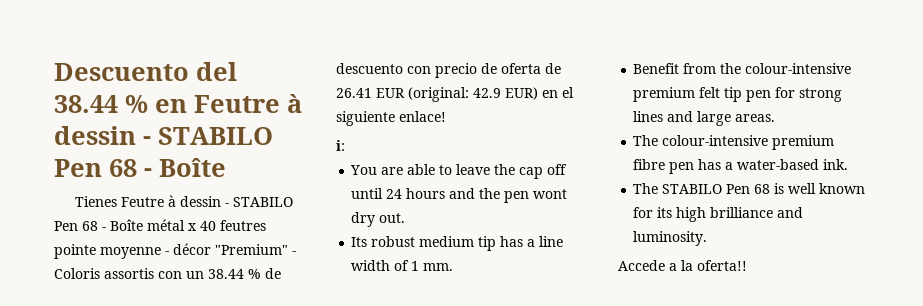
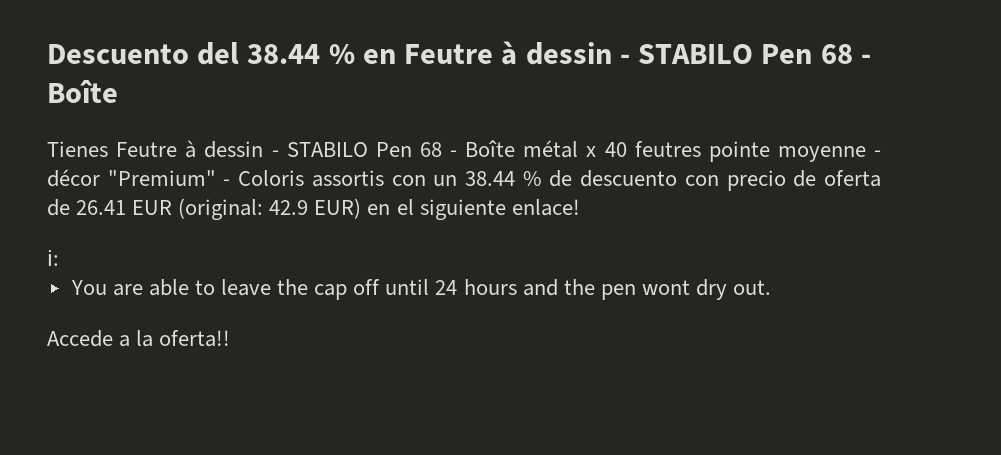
- Its robust medium tip has a line width of 1 mm.
- Benefit from the colour-intensive premium felt tip pen for strong lines and large areas.
- The colour-intensive premium fibre pen has a water-based ink.
- The STABILO Pen 68 is well known for its high brilliance and luminosity.

